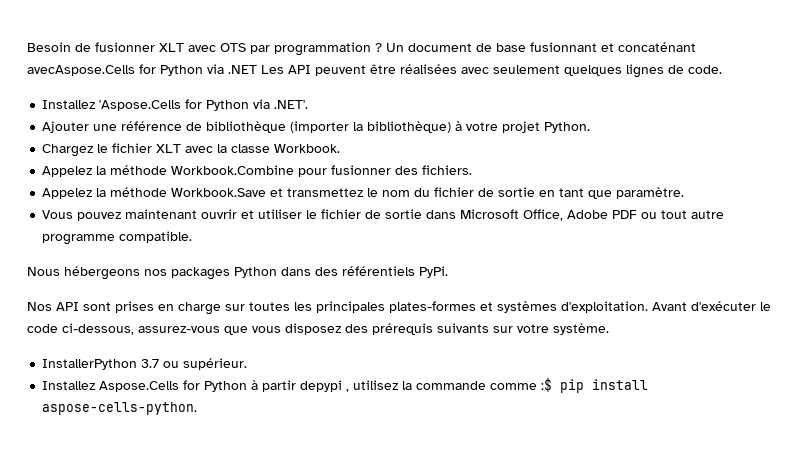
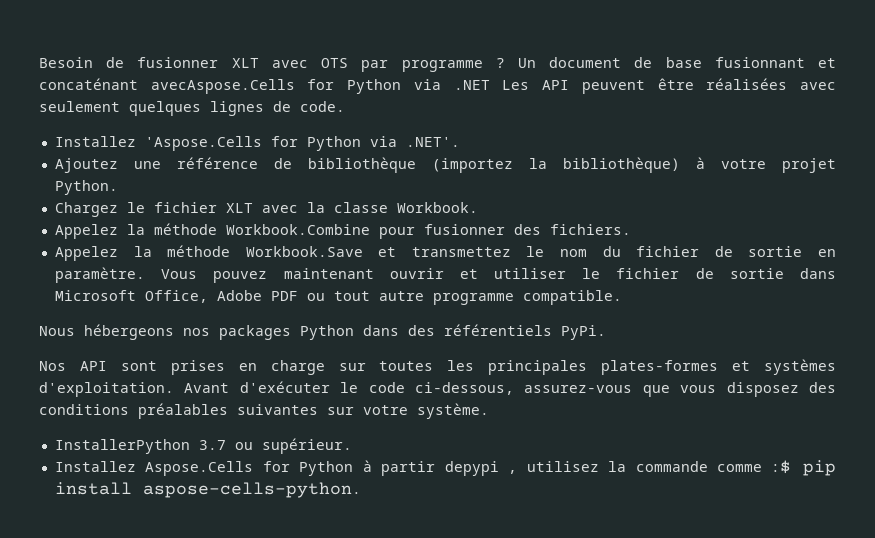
- Besoin de fusionner XLT avec OTS par programmation ?
+ Besoin de fusionner XLT avec OTS par programme ?
- Ajouter une référence de bibliothèque (importer la bibliothèque) à votre projet Python.
+ Ajoutez une référence de bibliothèque (importez la bibliothèque) à votre projet Python.
- Appelez la méthode Workbook.Save et transmettez le nom du fichier de sortie en tant que paramètre.
- Vous pouvez maintenant ouvrir et utiliser le fichier de sortie dans Microsoft Office, Adobe PDF ou tout autre programme compatible.
+ Appelez la méthode Workbook.Save et transmettez le nom du fichier de sortie en paramètre. Vous pouvez maintenant ouvrir et utiliser le fichier de sortie dans Microsoft Office, Adobe PDF ou tout autre programme compatible.
- Avant d'exécuter le code ci-dessous, assurez-vous que vous disposez des prérequis suivants sur votre système.
+ Avant d'exécuter le code ci-dessous, assurez-vous que vous disposez des conditions préalables suivantes sur votre système.

